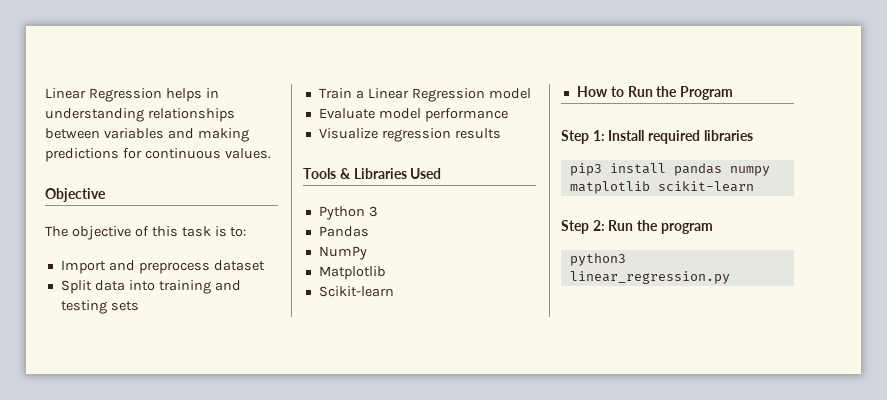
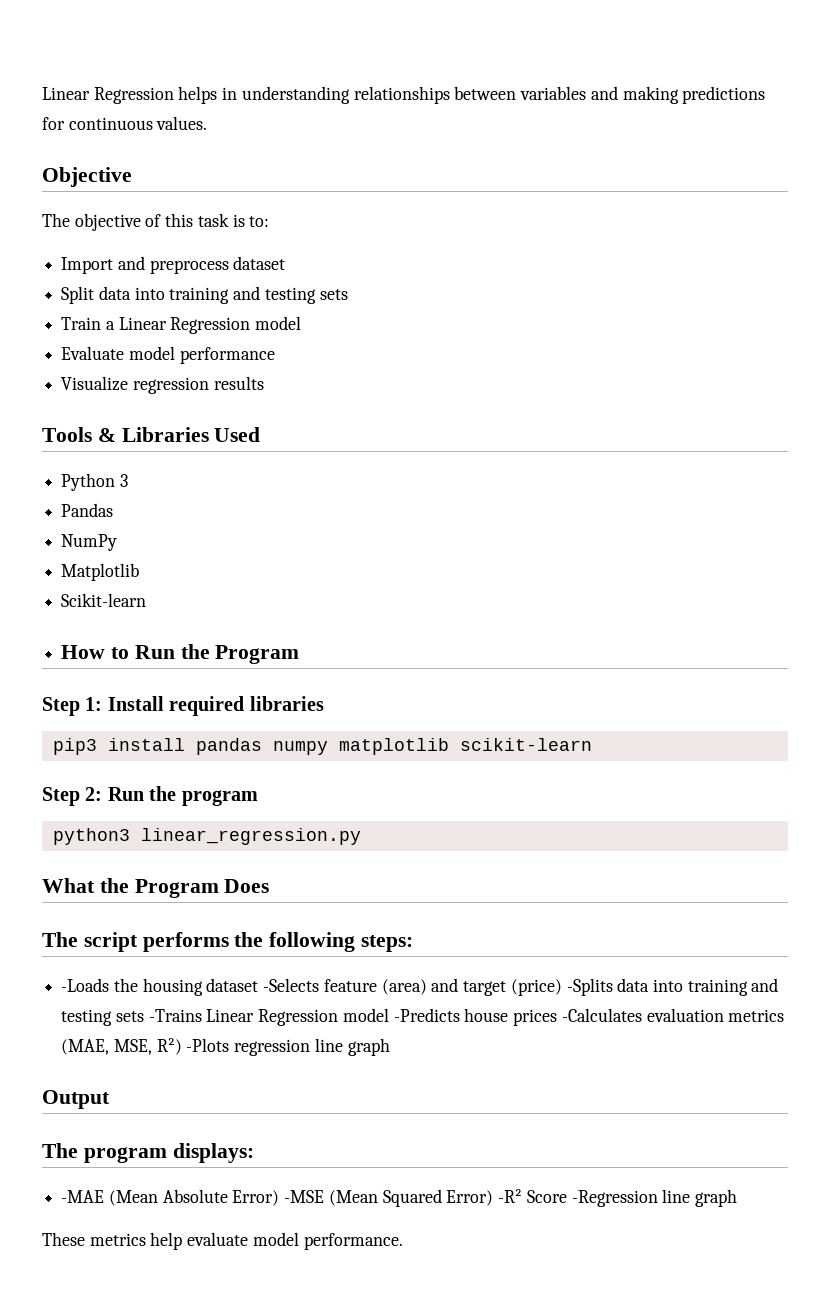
+ What the Program Does
+ The script performs the following steps:
+ -Loads the housing dataset -Selects feature (area) and target (price) -Splits data into training and testing sets -Trains Linear Regression model -Predicts house prices -Calculates evaluation metrics (MAE, MSE, R²) -Plots regression line graph
+ Output
+ The program displays:
+ -MAE (Mean Absolute Error) -MSE (Mean Squared Error) -R² Score -Regression line graph
+ These metrics help evaluate model performance.

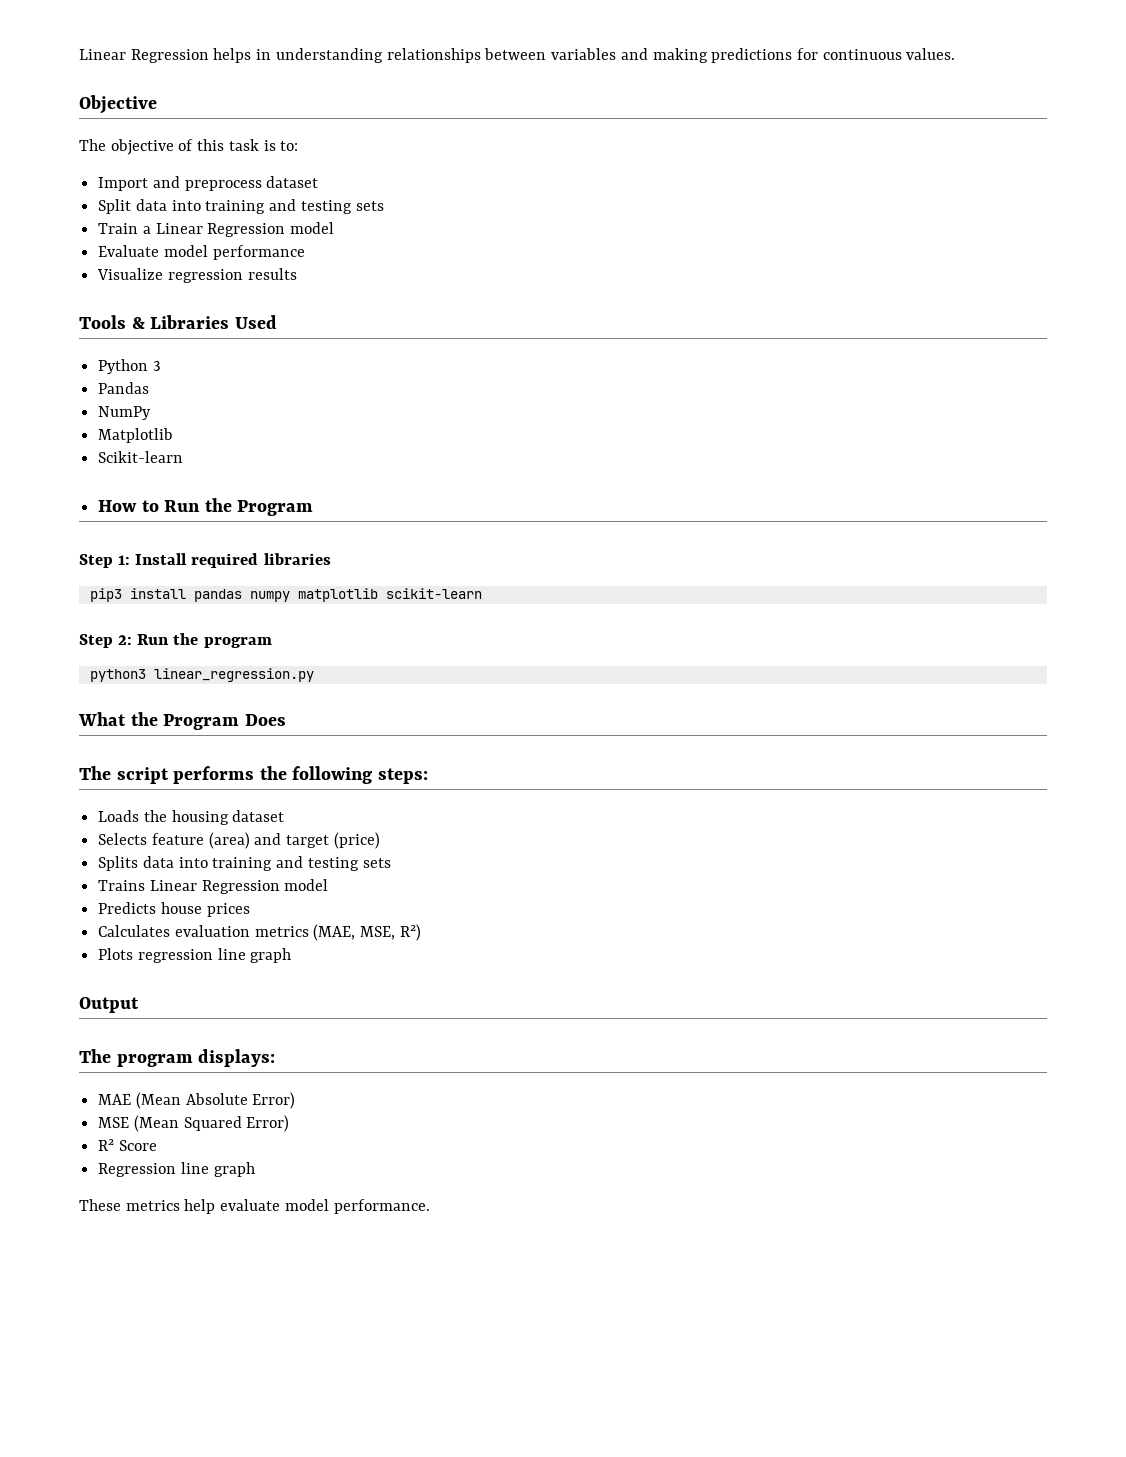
- -Loads the housing dataset -Selects feature (area) and target (price) -Splits data into training and testing sets -Trains Linear Regression model -Predicts house prices -Calculates evaluation metrics (MAE, MSE, R²) -Plots regression line graph
+ Loads the housing dataset
+ Selects feature (area) and target (price)
+ Splits data into training and testing sets
+ Trains Linear Regression model
+ Predicts house prices
+ Calculates evaluation metrics (MAE, MSE, R²)
+ Plots regression line graph
- -MAE (Mean Absolute Error) -MSE (Mean Squared Error) -R² Score -Regression line graph
+ MAE (Mean Absolute Error)
+ MSE (Mean Squared Error)
+ R² Score
+ Regression line graph

